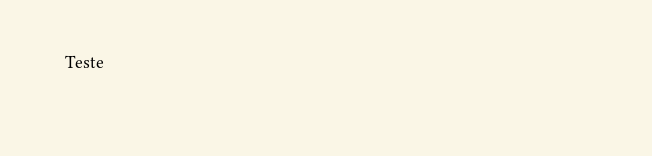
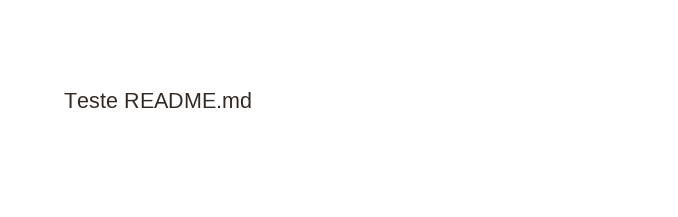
- Teste
+ Teste README.md

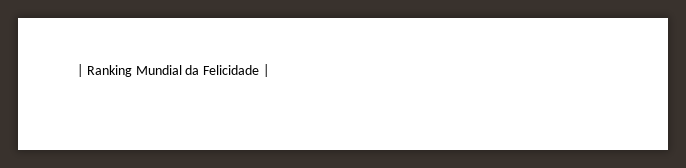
- Teste README.md
+ | Ranking Mundial da Felicidade |

